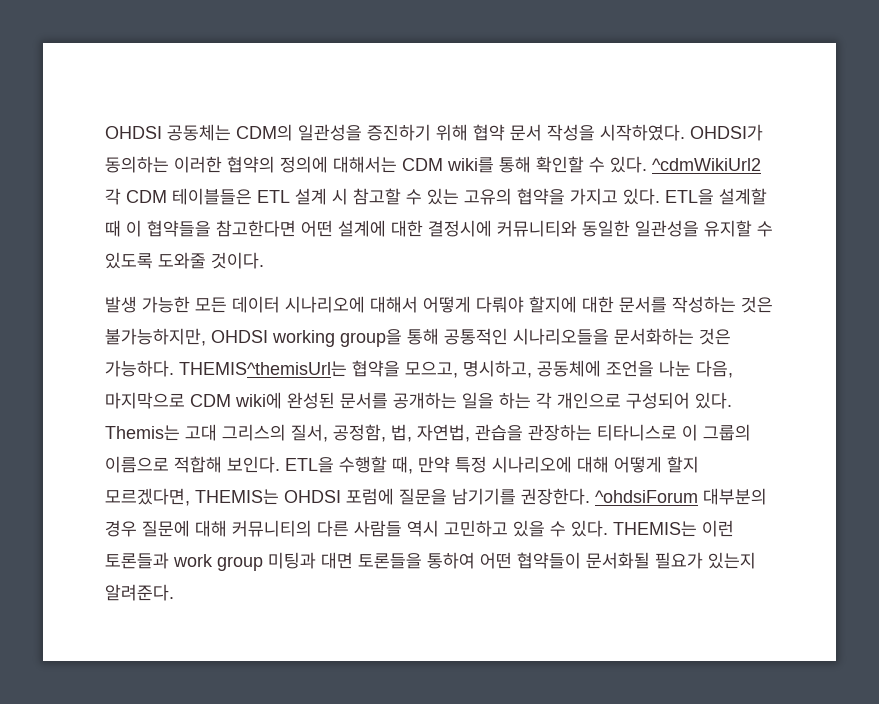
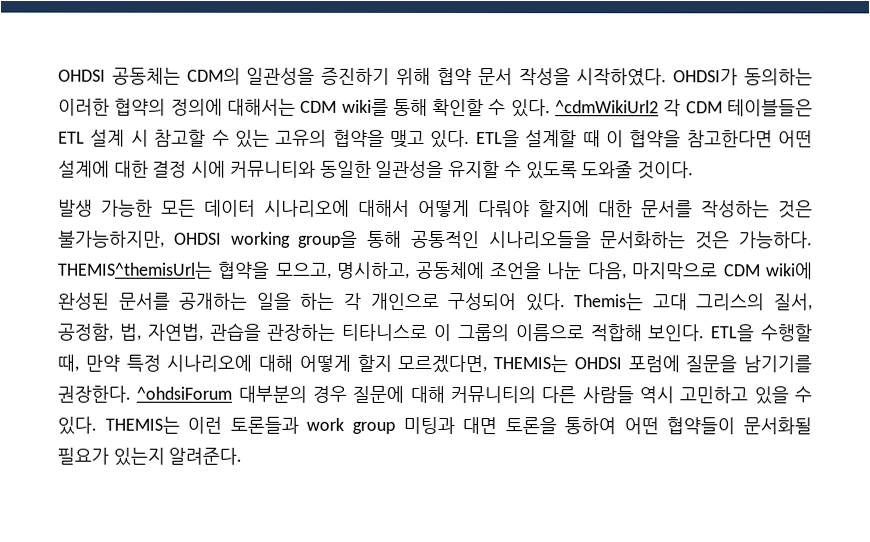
- ^cdmWikiUrl2 각 CDM 테이블들은 ETL 설계 시 참고할 수 있는 고유의 협약을 가지고 있다.
+ ^cdmWikiUrl2 각 CDM 테이블들은 ETL 설계 시 참고할 수 있는 고유의 협약을 맺고 있다.
- ETL을 설계할 때 이 협약들을 참고한다면 어떤 설계에 대한 결정시에 커뮤니티와 동일한 일관성을 유지할 수 있도록 도와줄 것이다.
+ ETL을 설계할 때 이 협약을 참고한다면 어떤 설계에 대한 결정 시에 커뮤니티와 동일한 일관성을 유지할 수 있도록 도와줄 것이다.
- THEMIS는 이런 토론들과 work group 미팅과 대면 토론들을 통하여 어떤 협약들이 문서화될 필요가 있는지 알려준다.
+ THEMIS는 이런 토론들과 work group 미팅과 대면 토론을 통하여 어떤 협약들이 문서화될 필요가 있는지 알려준다.

